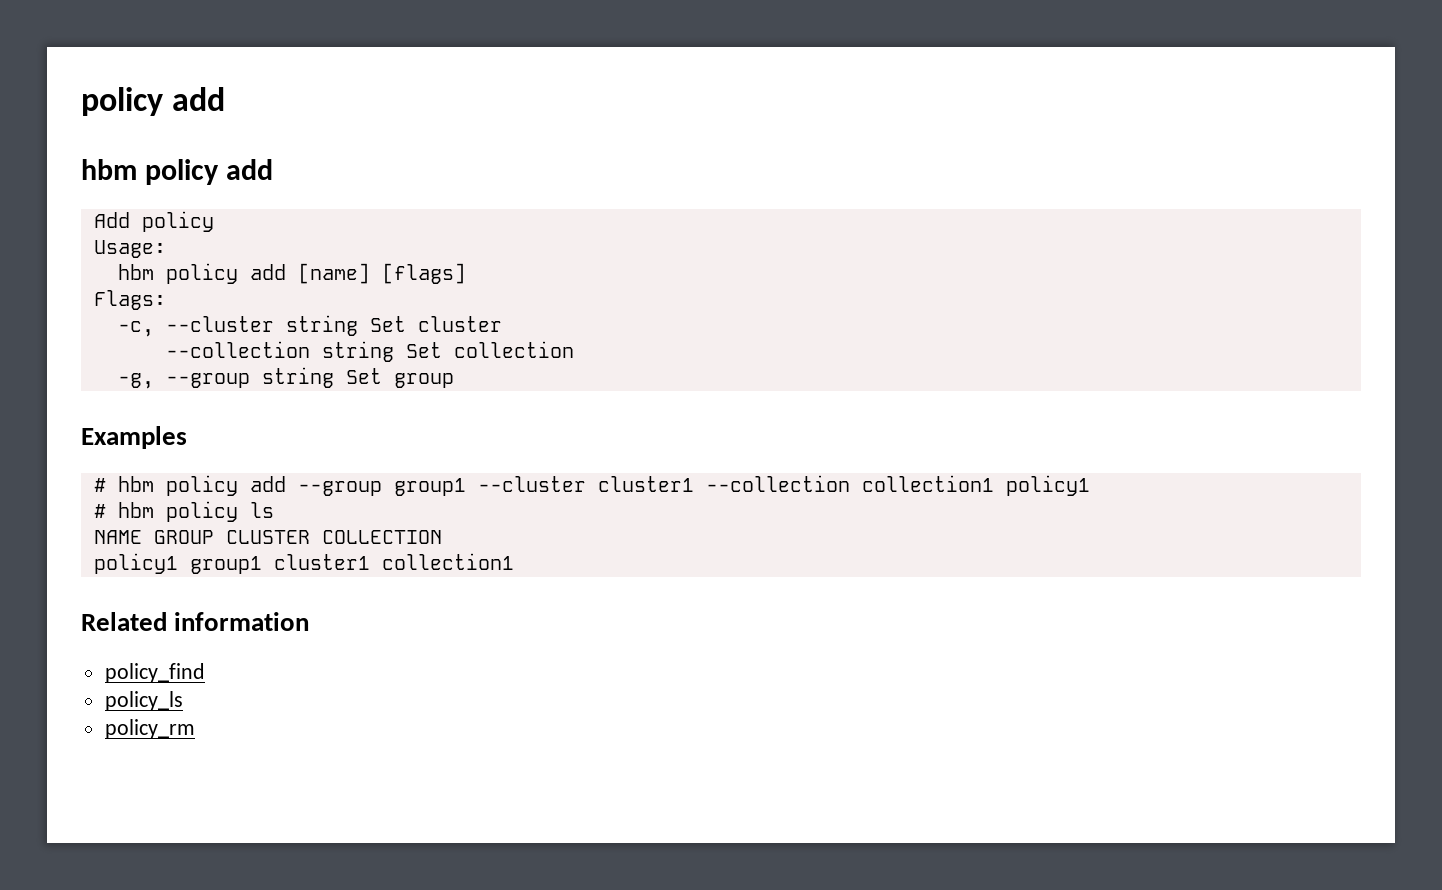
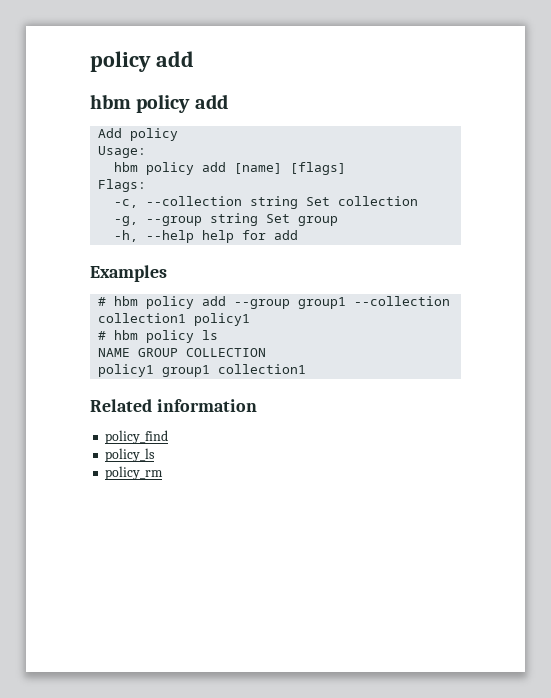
- -c, --cluster string Set cluster
- --collection string Set collection
+ -c, --collection string Set collection
+ -h, --help help for add
- # hbm policy add --group group1 --cluster cluster1 --collection collection1 policy1
+ # hbm policy add --group group1 --collection collection1 policy1
- NAME GROUP CLUSTER COLLECTION
+ NAME GROUP COLLECTION
- policy1 group1 cluster1 collection1
+ policy1 group1 collection1

